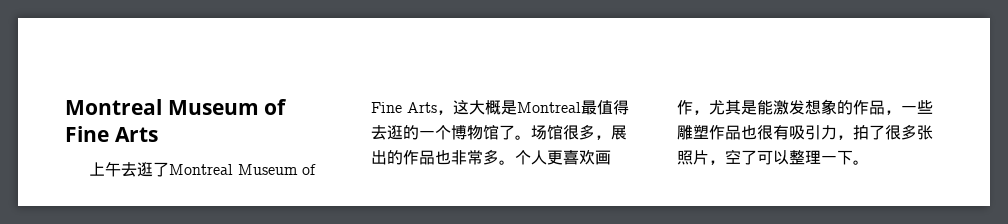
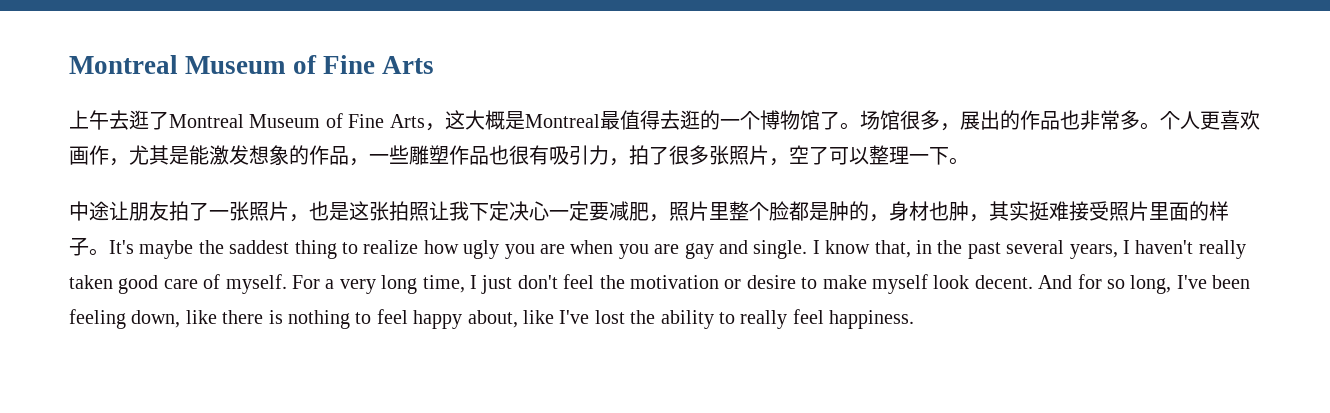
+ 中途让朋友拍了一张照片，也是这张拍照让我下定决心一定要减肥，照片里整个脸都是肿的，身材也肿，其实挺难接受照片里面的样子。It's maybe the saddest thing to realize how ugly you are when you are gay and single. I know that, in the past several years, I haven't really taken good care of myself. For a very long time, I just don't feel the motivation or desire to make myself look decent. And for so long, I've been feeling down, like there is nothing to feel happy about, like I've lost the ability to really feel happiness.

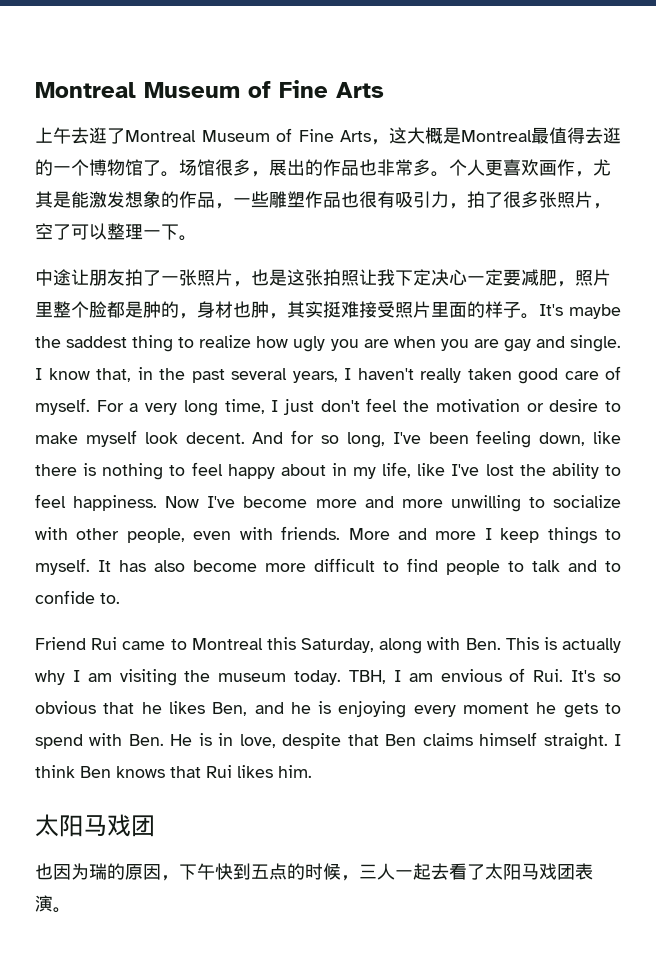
- And for so long, I've been feeling down, like there is nothing to feel happy about, like I've lost the ability to really feel happiness.
+ And for so long, I've been feeling down, like there is nothing to feel happy about in my life, like I've lost the ability to feel happiness.
+ Now I've become more and more unwilling to socialize with other people, even with friends. More and more I keep things to myself. It has also become more difficult to find people to talk and to confide to.
+ Friend Rui came to Montreal this Saturday, along with Ben. This is actually why I am visiting the museum today. TBH, I am envious of Rui. It's so obvious that he likes Ben, and he is enjoying every moment he gets to spend with Ben. He is in love, despite that Ben claims himself straight. I think Ben knows that Rui likes him.
+ 太阳马戏团
+ 也因为瑞的原因，下午快到五点的时候，三人一起去看了太阳马戏团表演。

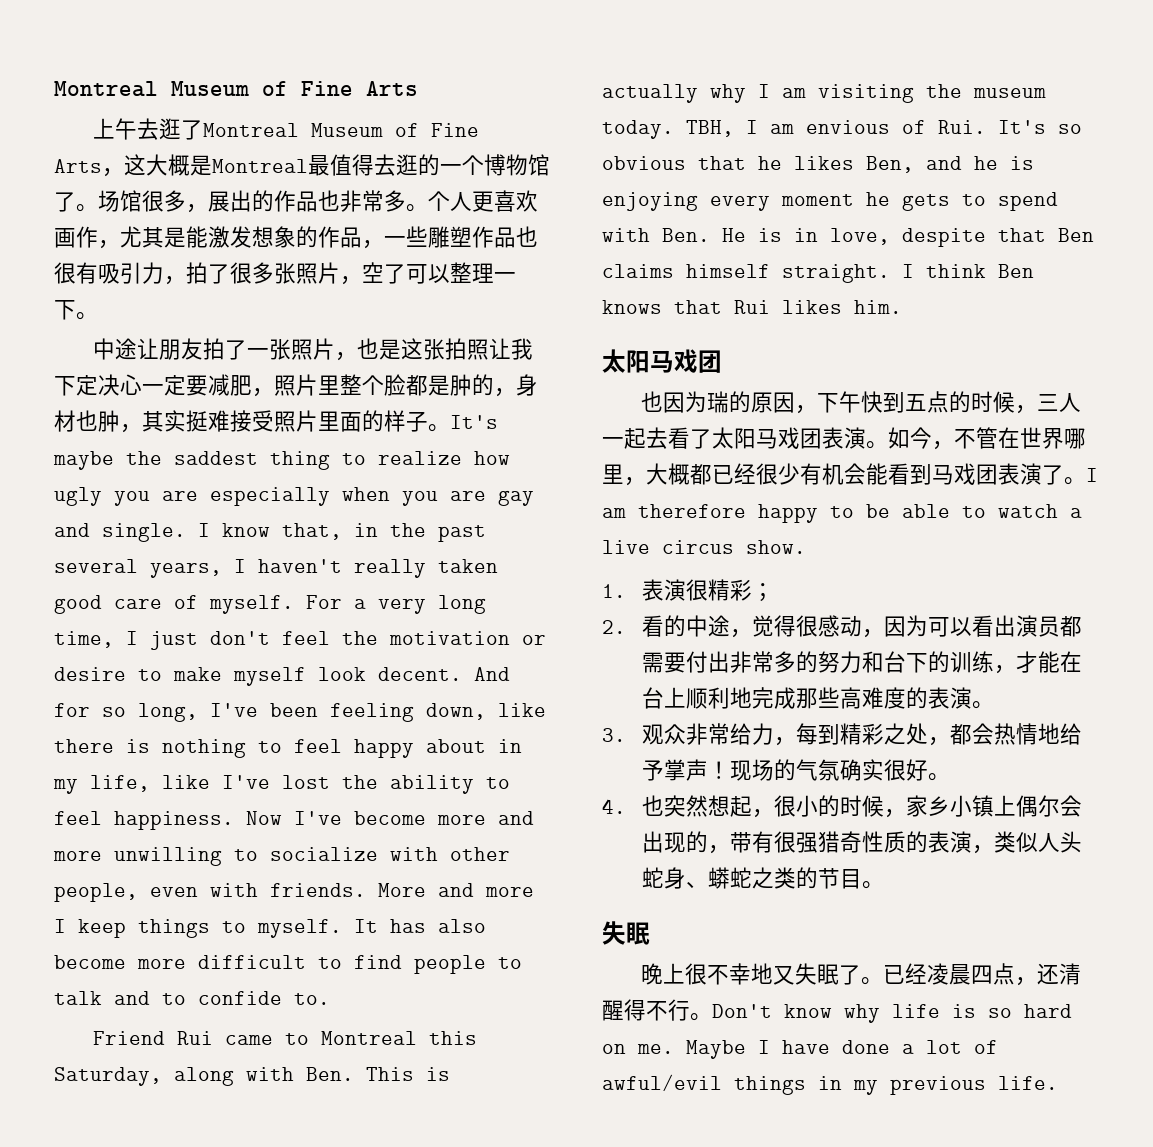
- It's maybe the saddest thing to realize how ugly you are when you are gay and single.
+ It's maybe the saddest thing to realize how ugly you are especially when you are gay and single.
+ 如今，不管在世界哪里，大概都已经很少有机会能看到马戏团表演了。I am therefore happy to be able to watch a live circus show.
+ 1.表演很精彩；
+ 2.看的中途，觉得很感动，因为可以看出演员都需要付出非常多的努力和台下的训练，才能在台上顺利地完成那些高难度的表演。
+ 3.观众非常给力，每到精彩之处，都会热情地给予掌声！现场的气氛确实很好。
+ 4.也突然想起，很小的时候，家乡小镇上偶尔会出现的，带有很强猎奇性质的表演，类似人头蛇身、蟒蛇之类的节目。
+ 失眠
+ 晚上很不幸地又失眠了。已经凌晨四点，还清醒得不行。Don't know why life is so hard on me. Maybe I have done a lot of awful/evil things in my previous life.

